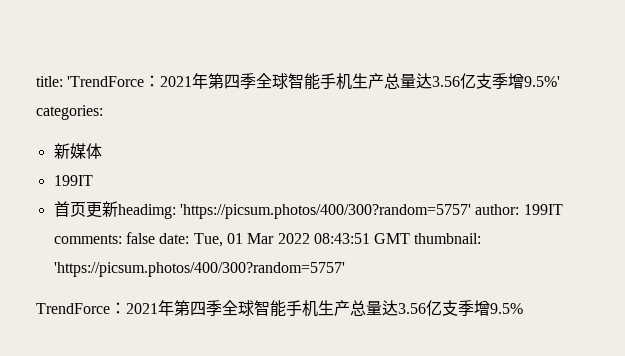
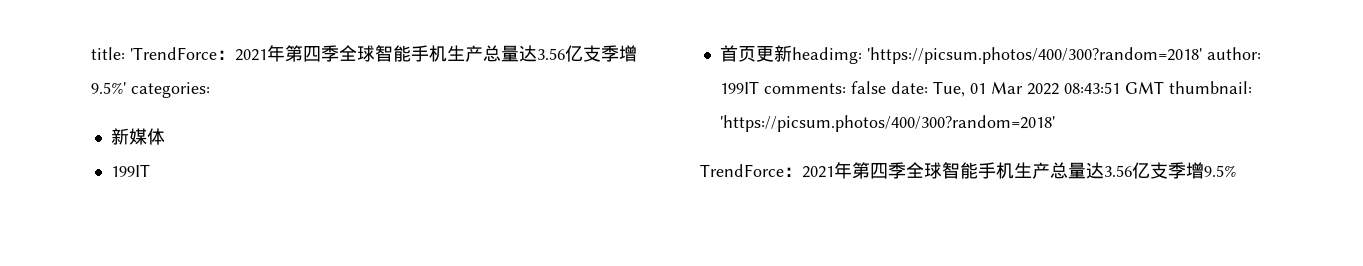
- 首页更新headimg: 'https://picsum.photos/400/300?random=5757' author: 199IT comments: false date: Tue, 01 Mar 2022 08:43:51 GMT thumbnail: 'https://picsum.photos/400/300?random=5757'
+ 首页更新headimg: 'https://picsum.photos/400/300?random=2018' author: 199IT comments: false date: Tue, 01 Mar 2022 08:43:51 GMT thumbnail: 'https://picsum.photos/400/300?random=2018'

